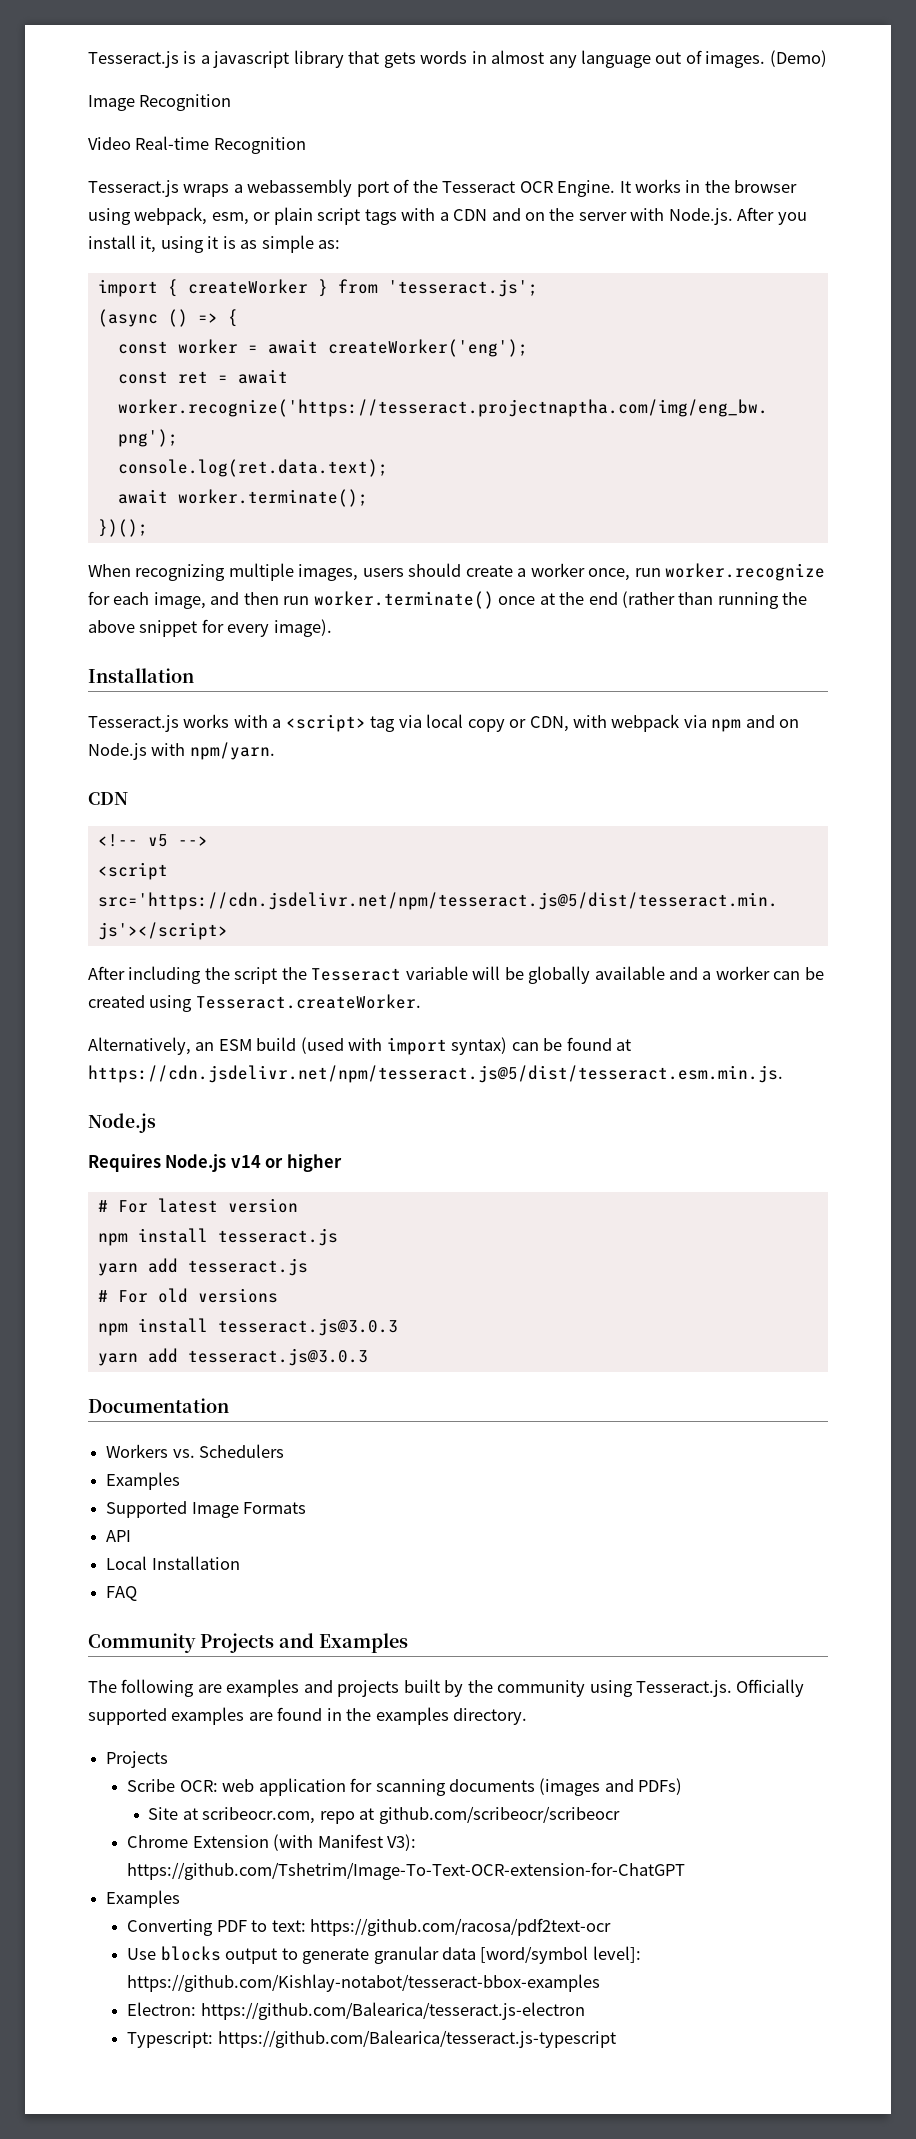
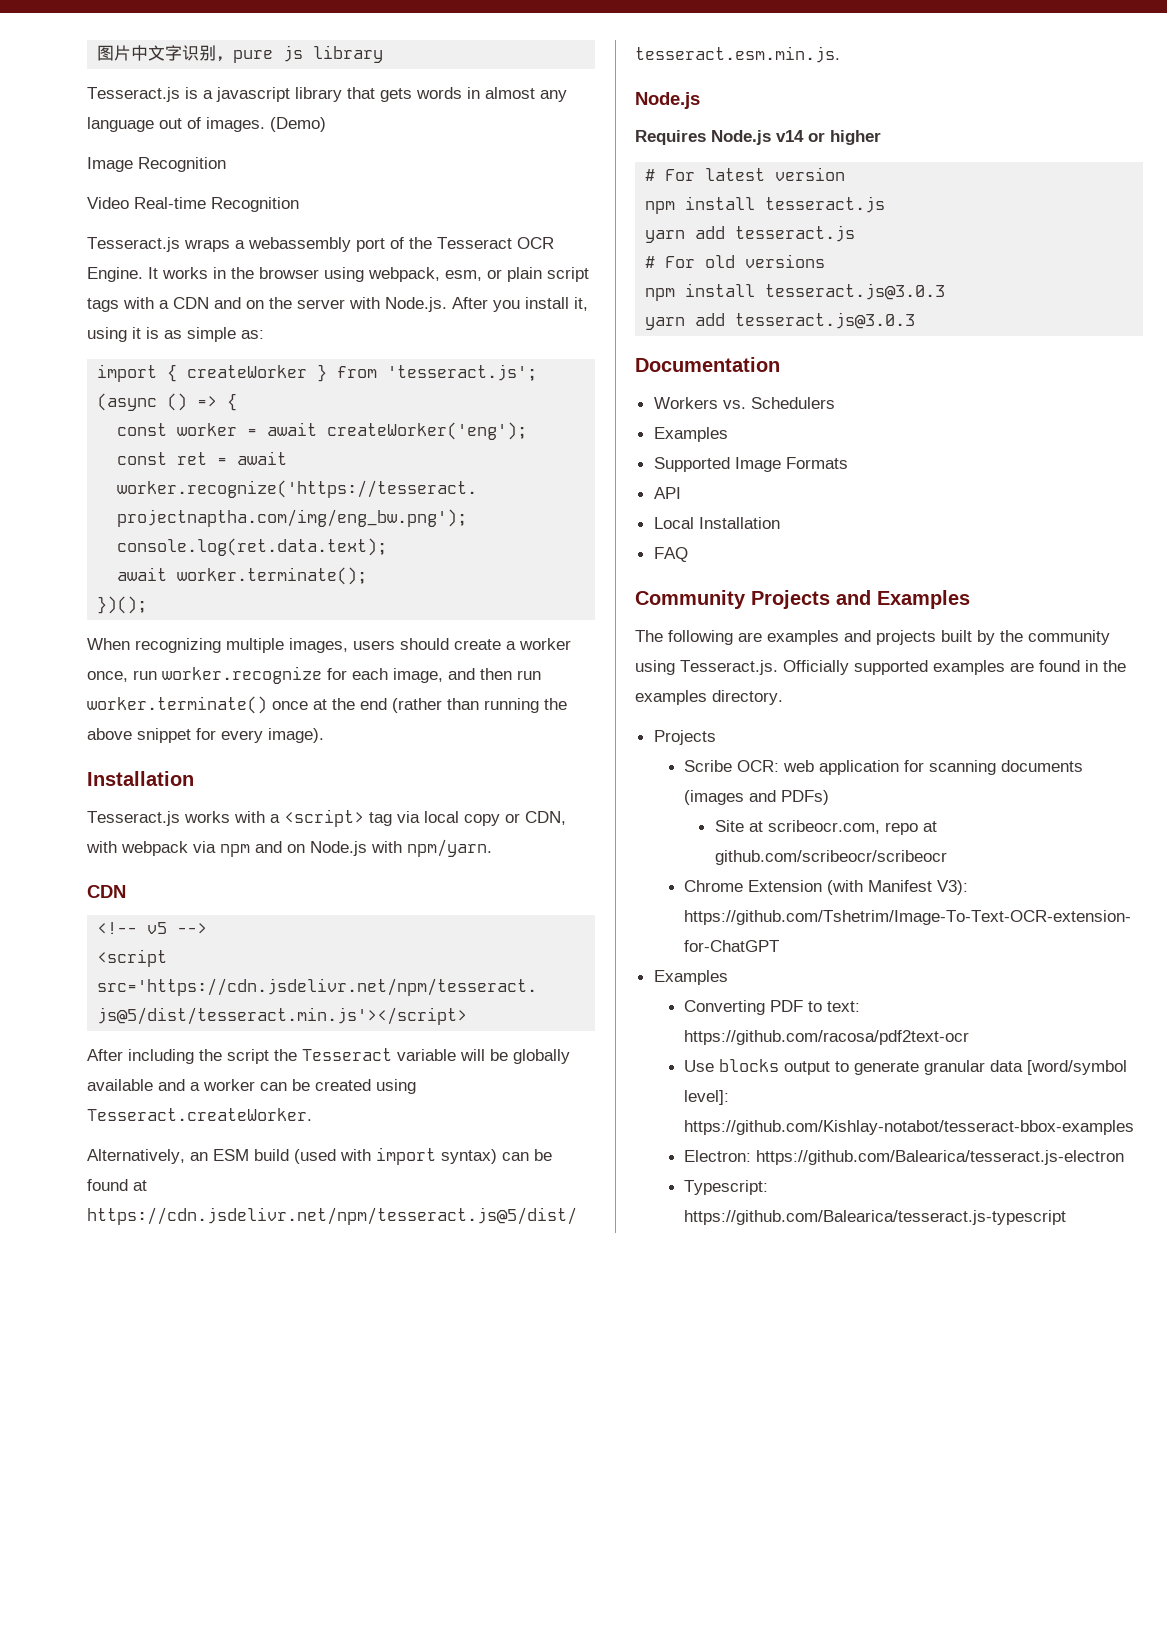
+ 图片中文字识别，pure js library

